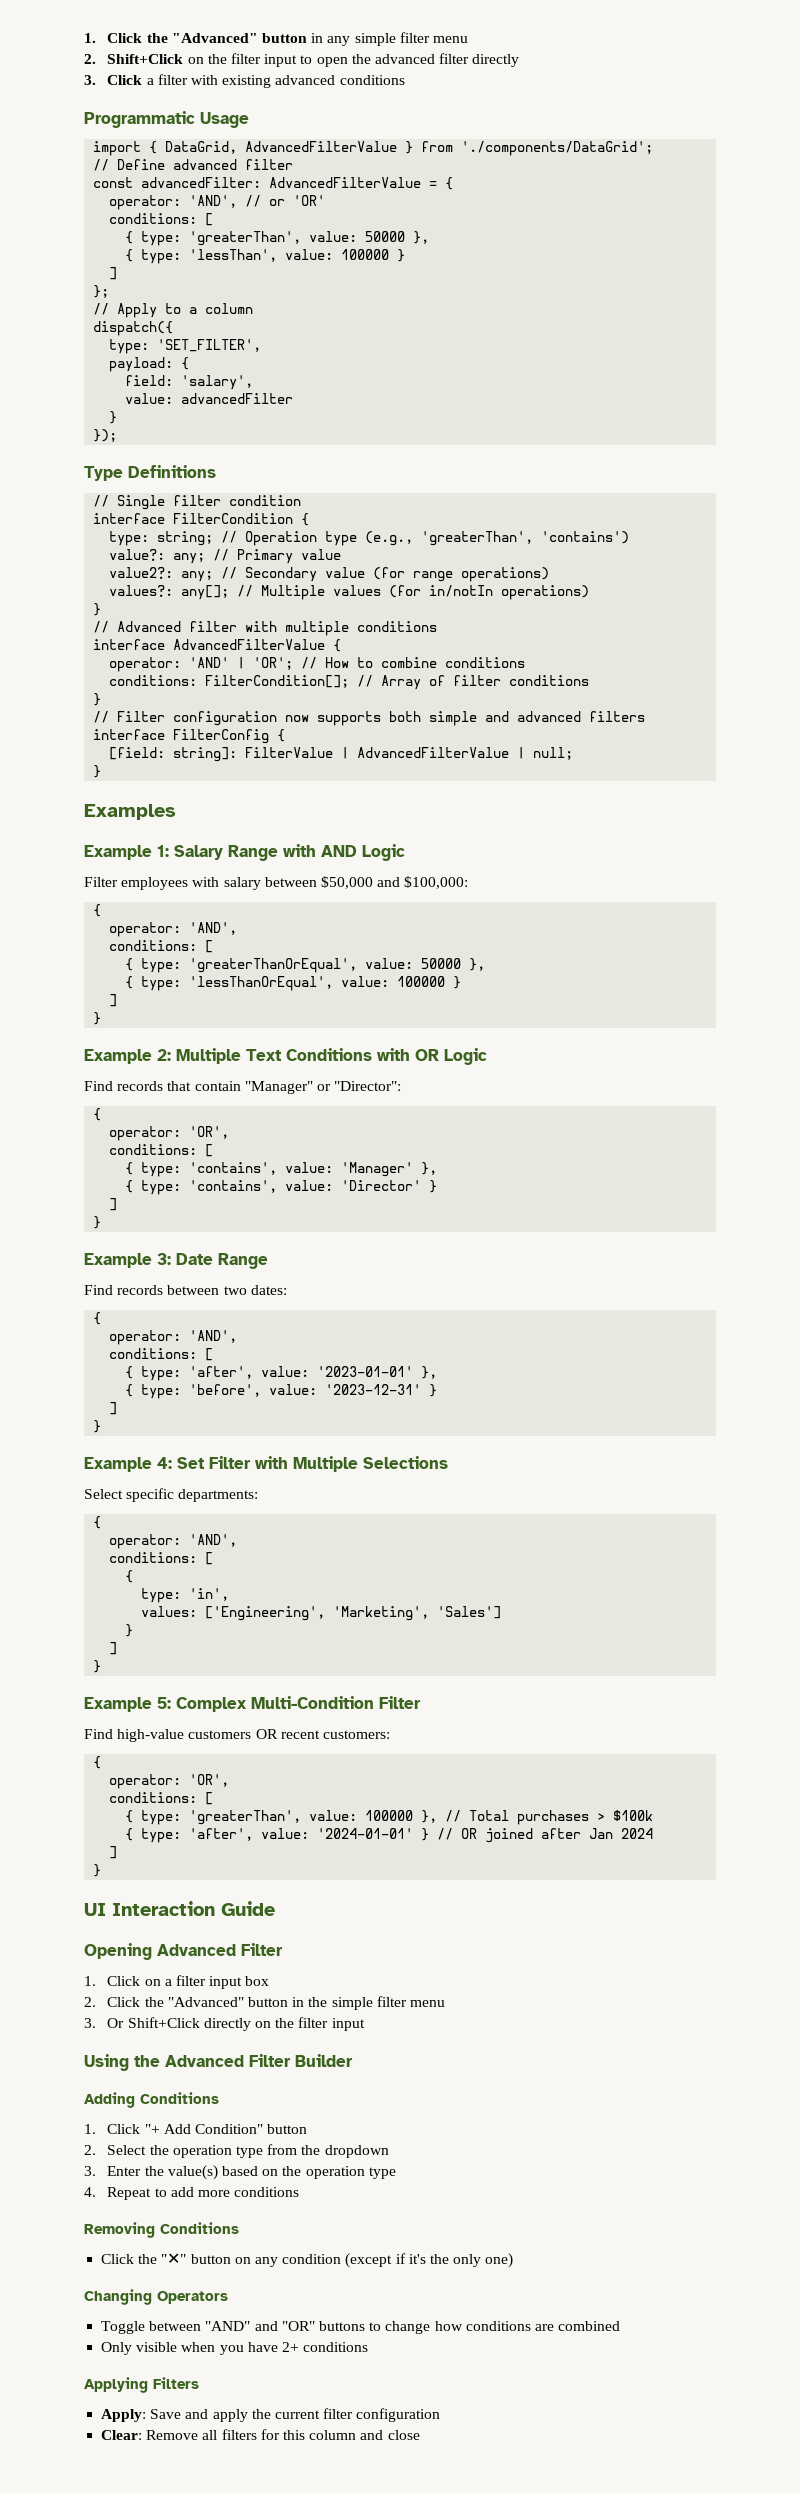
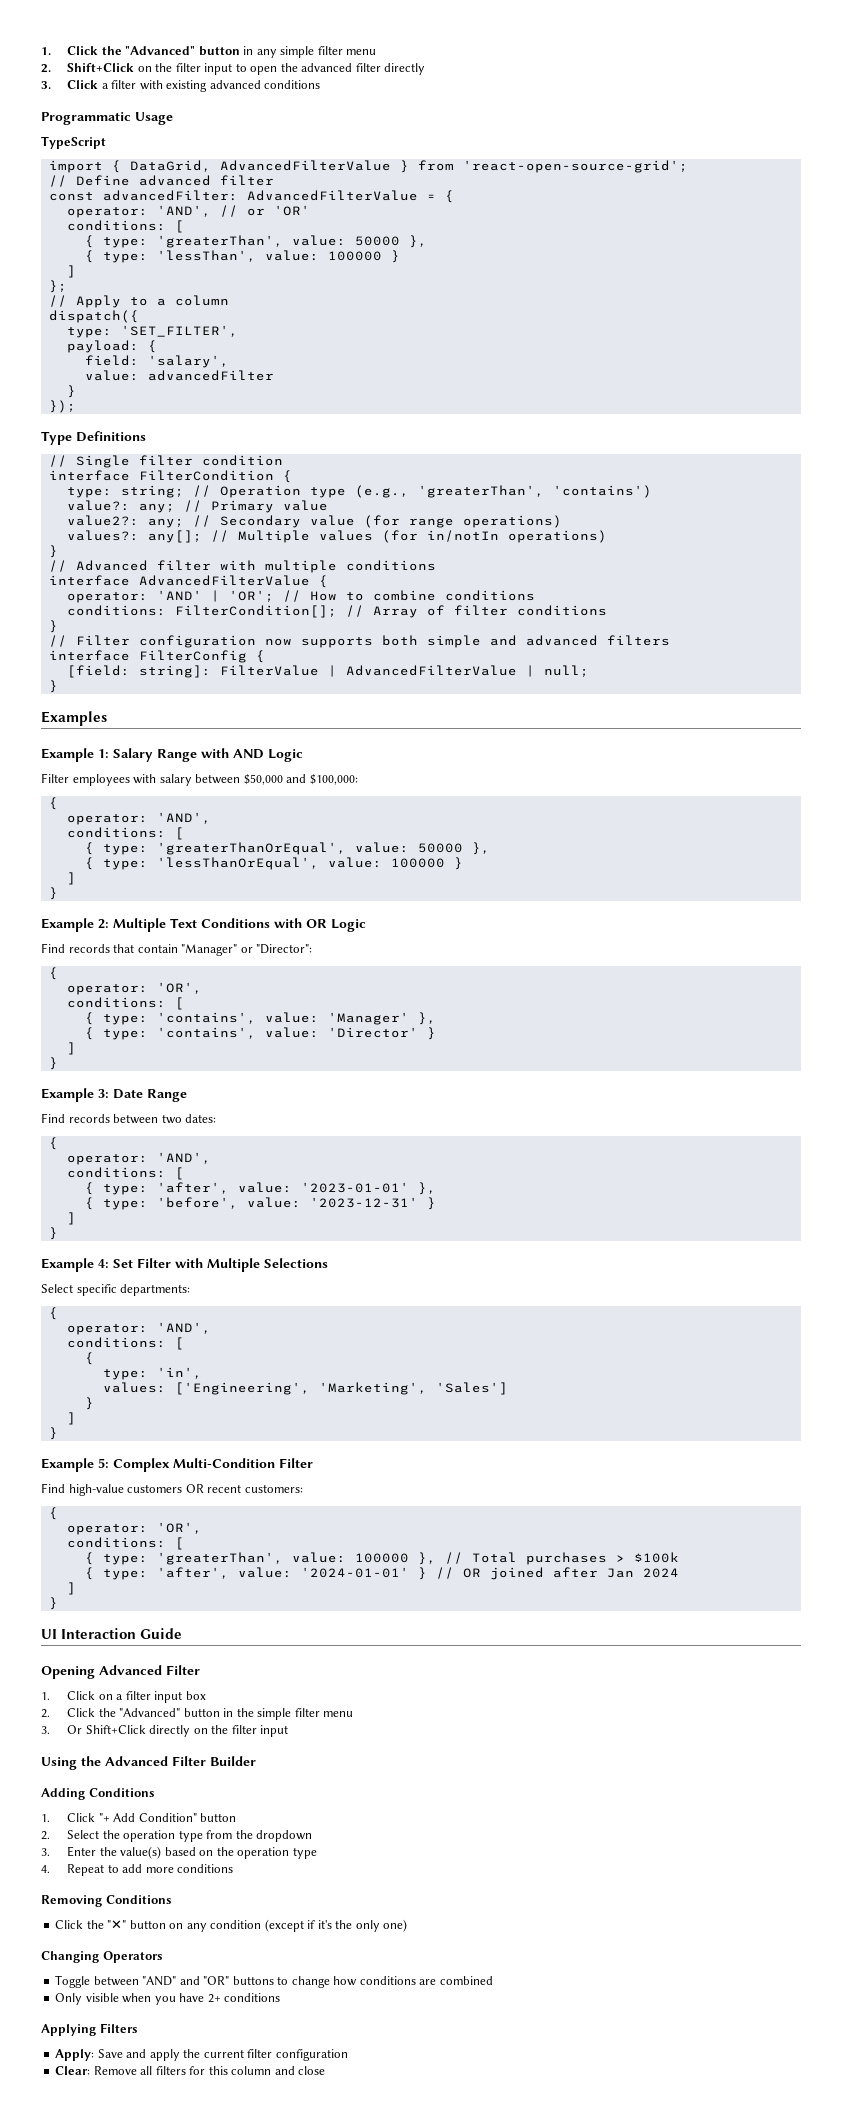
+ TypeScript
- import { DataGrid, AdvancedFilterValue } from './components/DataGrid';
+ import { DataGrid, AdvancedFilterValue } from 'react-open-source-grid';

